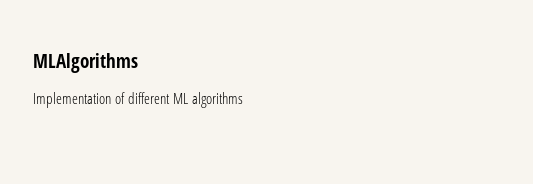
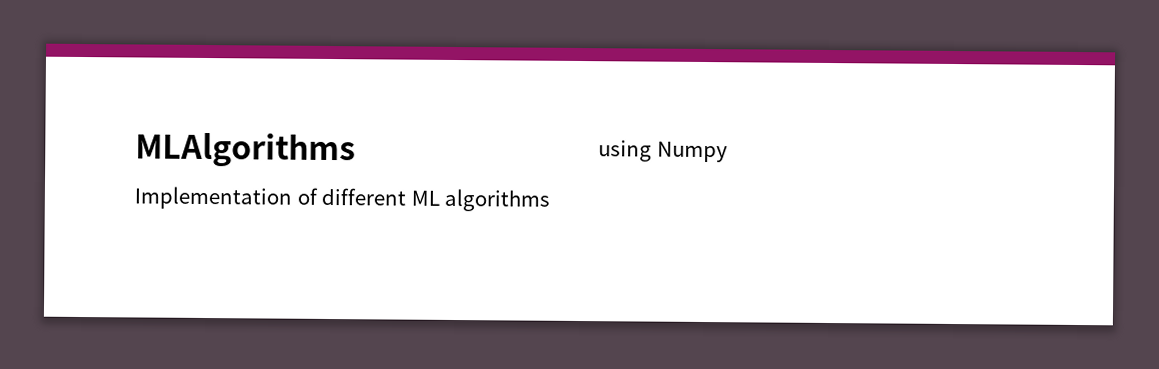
- Implementation of different ML algorithms
+ Implementation of different ML algorithms using Numpy

